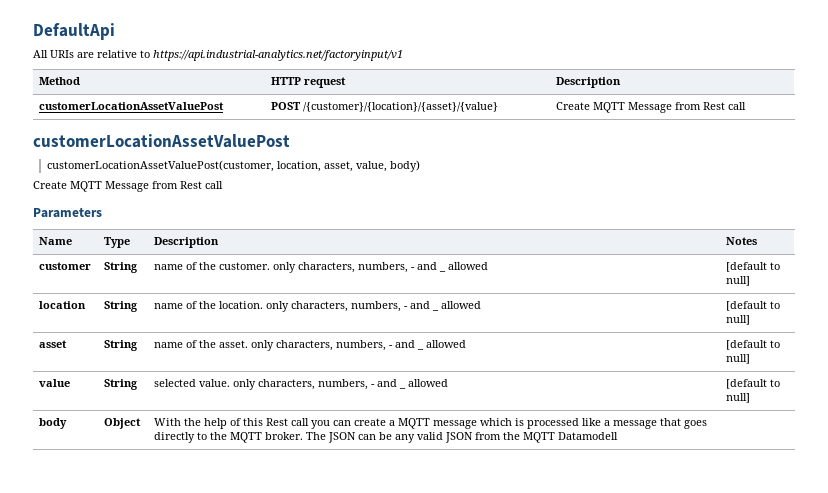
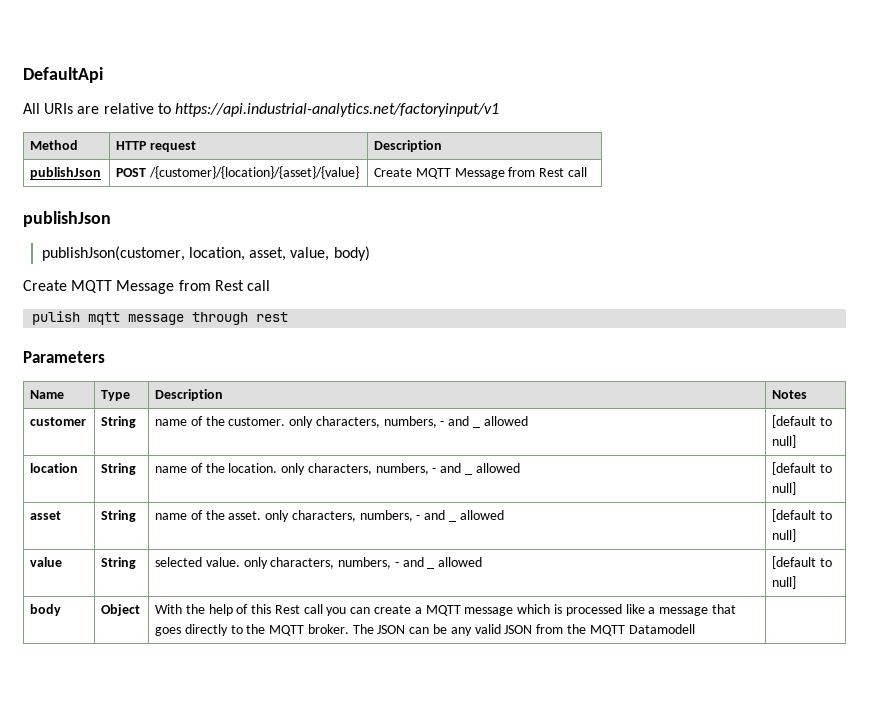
- customerLocationAssetValuePost | POST /{customer}/{location}/{asset}/{value} | Create MQTT Message from Rest call
- customerLocationAssetValuePost
- customerLocationAssetValuePost(customer, location, asset, value, body)
+ publishJson | POST /{customer}/{location}/{asset}/{value} | Create MQTT Message from Rest call
+ publishJson
+ publishJson(customer, location, asset, value, body)
+ pulish mqtt message through rest

